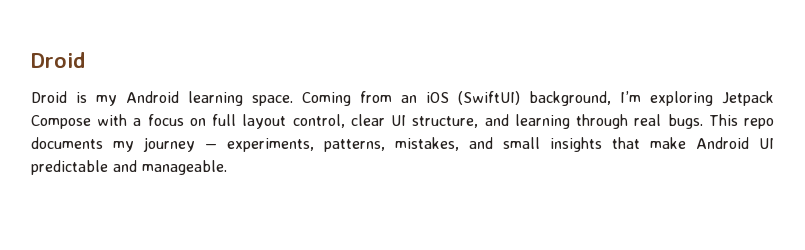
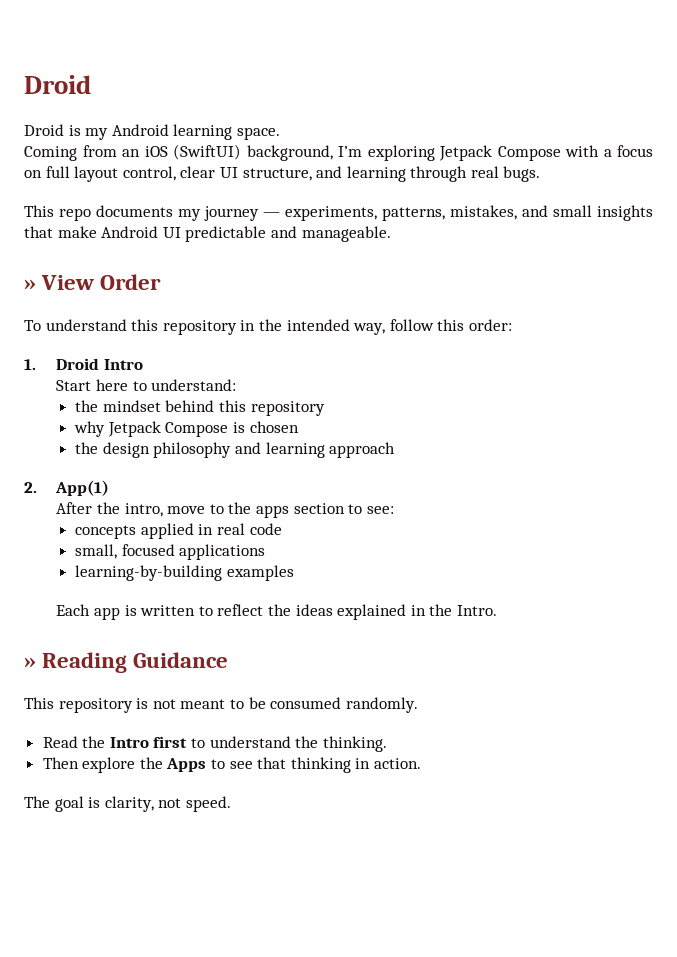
- Droid is my Android learning space. Coming from an iOS (SwiftUI) background, I’m exploring Jetpack Compose with a focus on full layout control, clear UI structure, and learning through real bugs. This repo documents my journey — experiments, patterns, mistakes, and small insights that make Android UI predictable and manageable.
+ Droid is my Android learning space.
+ Coming from an iOS (SwiftUI) background, I’m exploring Jetpack Compose with a focus on full layout control, clear UI structure, and learning through real bugs.
+ This repo documents my journey — experiments, patterns, mistakes, and small insights that make Android UI predictable and manageable.
+ » View Order
+ To understand this repository in the intended way, follow this order:
+ 1. Droid Intro
+ Start here to understand:
+ the mindset behind this repository
+ why Jetpack Compose is chosen
+ the design philosophy and learning approach
+ 2. App(1)
+ After the intro, move to the apps section to see:
+ concepts applied in real code
+ small, focused applications
+ learning-by-building examples
+ Each app is written to reflect the ideas explained in the Intro.
+ » Reading Guidance
+ This repository is not meant to be consumed randomly.
+ Read the Intro first to understand the thinking.
+ Then explore the Apps to see that thinking in action.
+ The goal is clarity, not speed.

